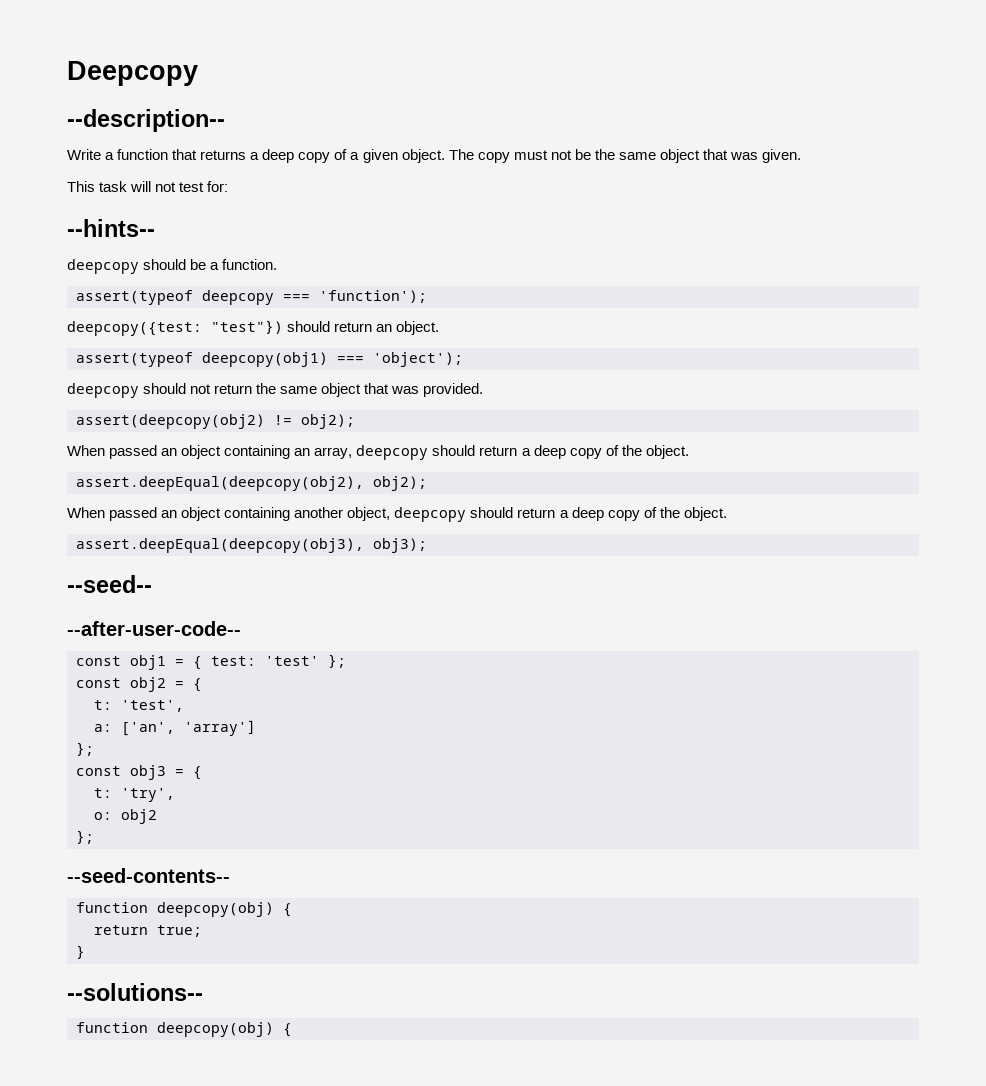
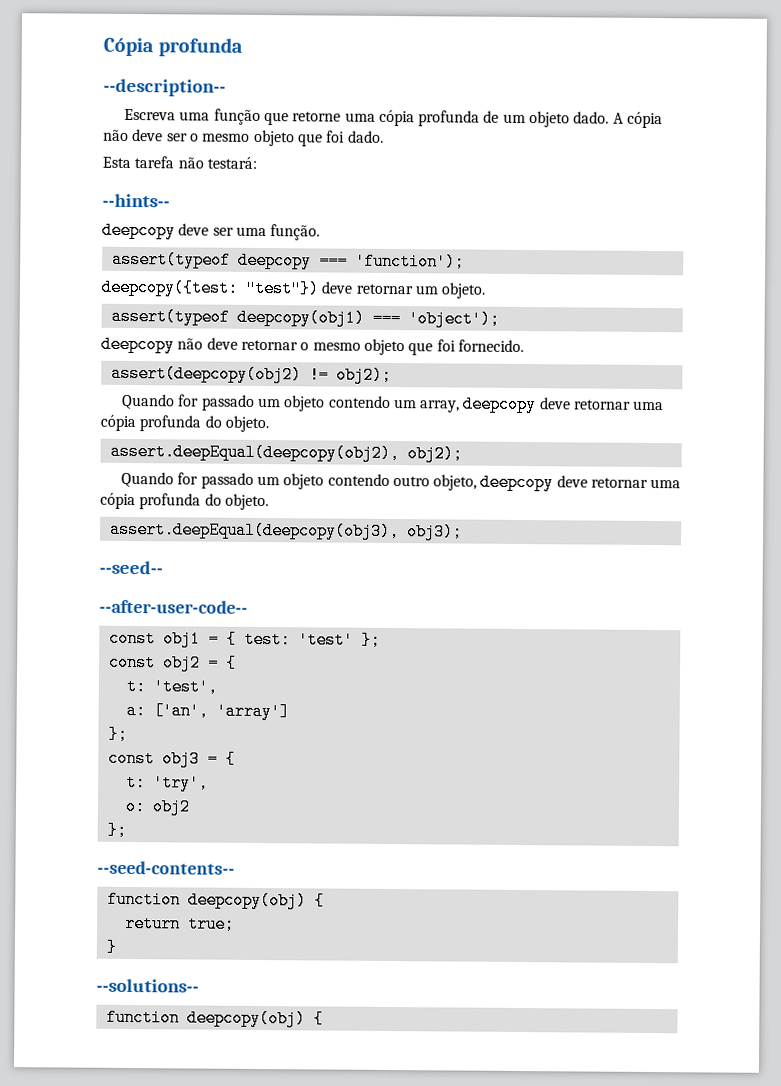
- Deepcopy
+ Cópia profunda
- Write a function that returns a deep copy of a given object. The copy must not be the same object that was given.
- This task will not test for:
+ Escreva uma função que retorne uma cópia profunda de um objeto dado. A cópia não deve ser o mesmo objeto que foi dado.
+ Esta tarefa não testará:
  --hints--
- deepcopy should be a function.
+ deepcopy deve ser uma função.
- deepcopy({test: "test"}) should return an object.
+ deepcopy({test: "test"}) deve retornar um objeto.
- deepcopy should not return the same object that was provided.
+ deepcopy não deve retornar o mesmo objeto que foi fornecido.
  assert(deepcopy(obj2) != obj2);
- When passed an object containing an array, deepcopy should return a deep copy of the object.
+ Quando for passado um objeto contendo um array, deepcopy deve retornar uma cópia profunda do objeto.
  assert.deepEqual(deepcopy(obj2), obj2);
- When passed an object containing another object, deepcopy should return a deep copy of the object.
+ Quando for passado um objeto contendo outro objeto, deepcopy deve retornar uma cópia profunda do objeto.

